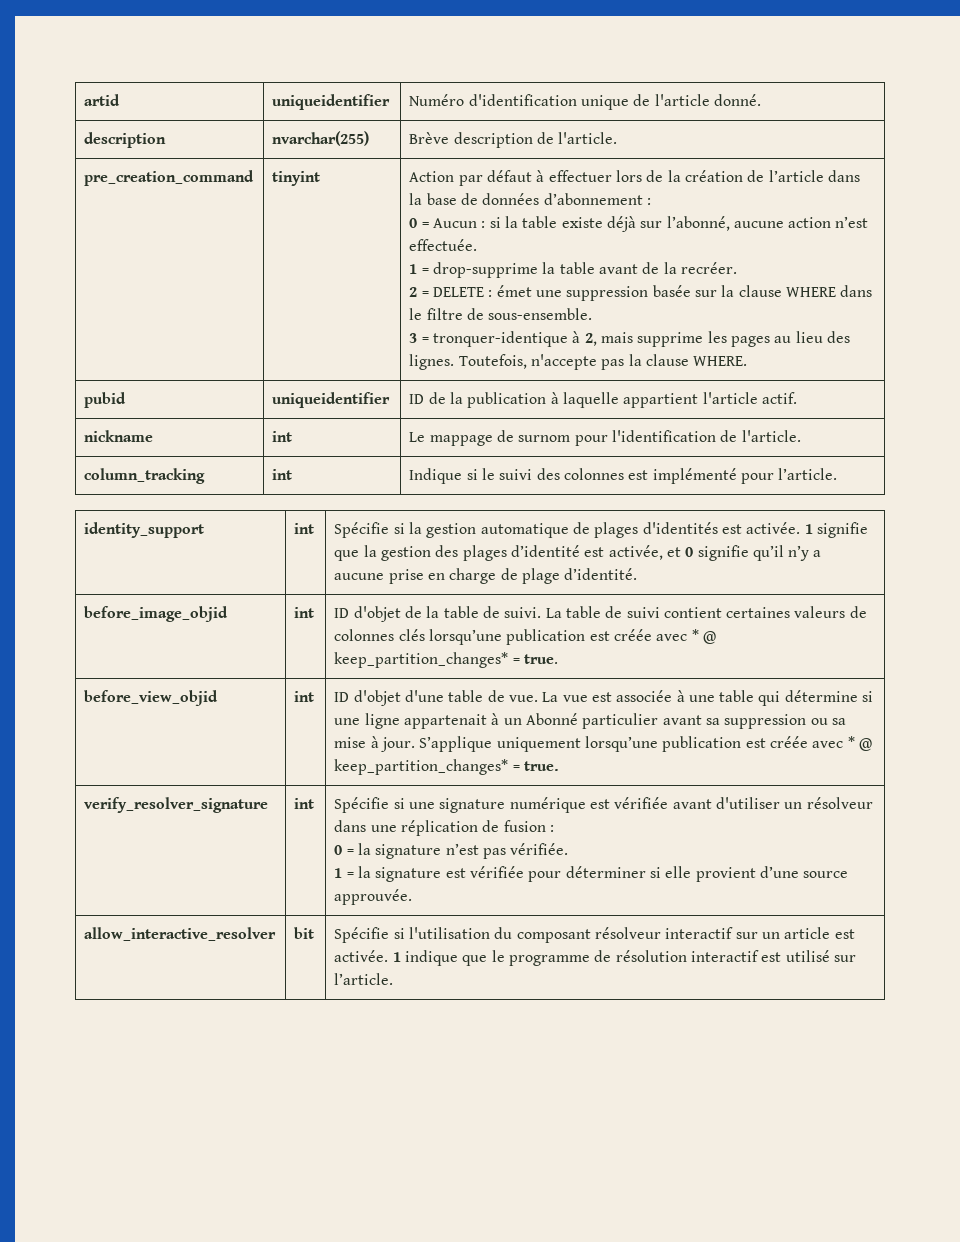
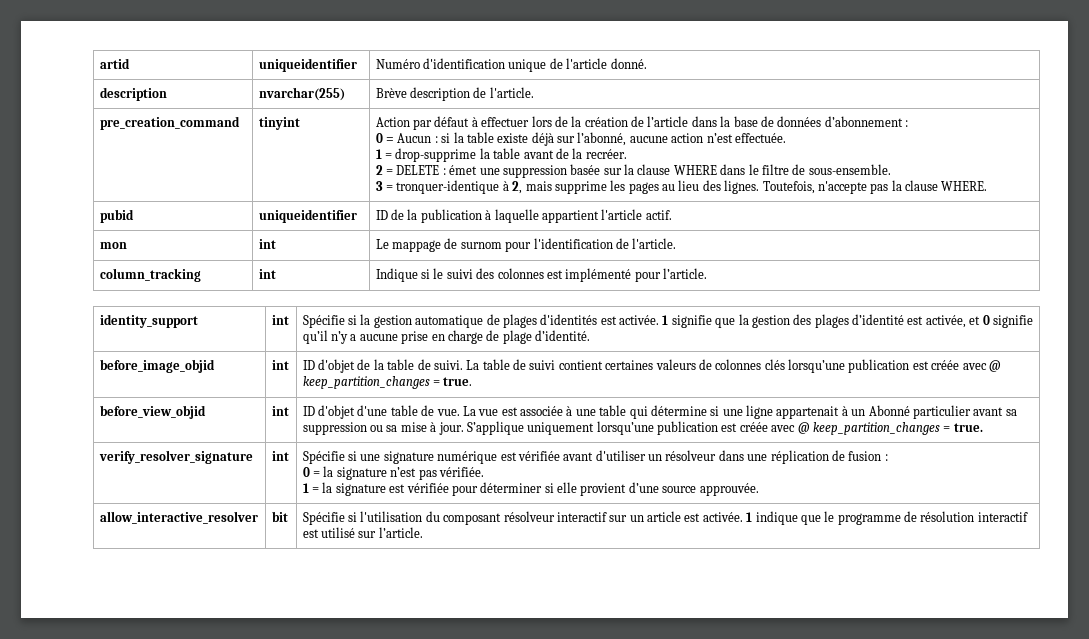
- nickname | int | Le mappage de surnom pour l'identification de l'article.
+ mon | int | Le mappage de surnom pour l'identification de l'article.
- before_image_objid | int | ID d'objet de la table de suivi. La table de suivi contient certaines valeurs de colonnes clés lorsqu’une publication est créée avec * @ keep_partition_changes* = true.
+ before_image_objid | int | ID d'objet de la table de suivi. La table de suivi contient certaines valeurs de colonnes clés lorsqu’une publication est créée avec @ keep_partition_changes = true.
- S’applique uniquement lorsqu’une publication est créée avec * @ keep_partition_changes* = true.
+ S’applique uniquement lorsqu’une publication est créée avec @ keep_partition_changes = true.

